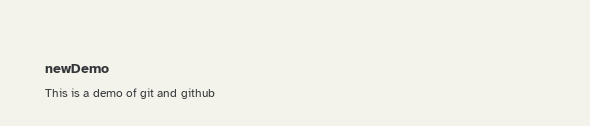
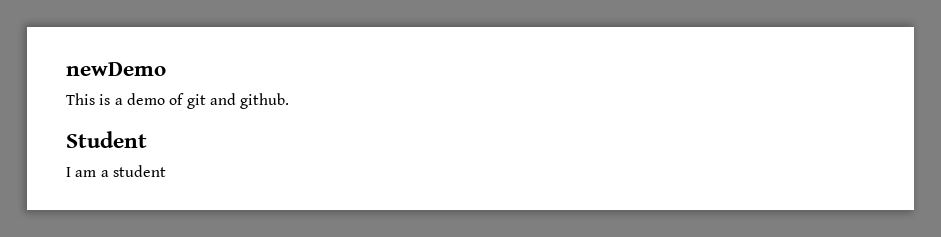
- This is a demo of git and github
+ This is a demo of git and github.
+ Student
+ I am a student

